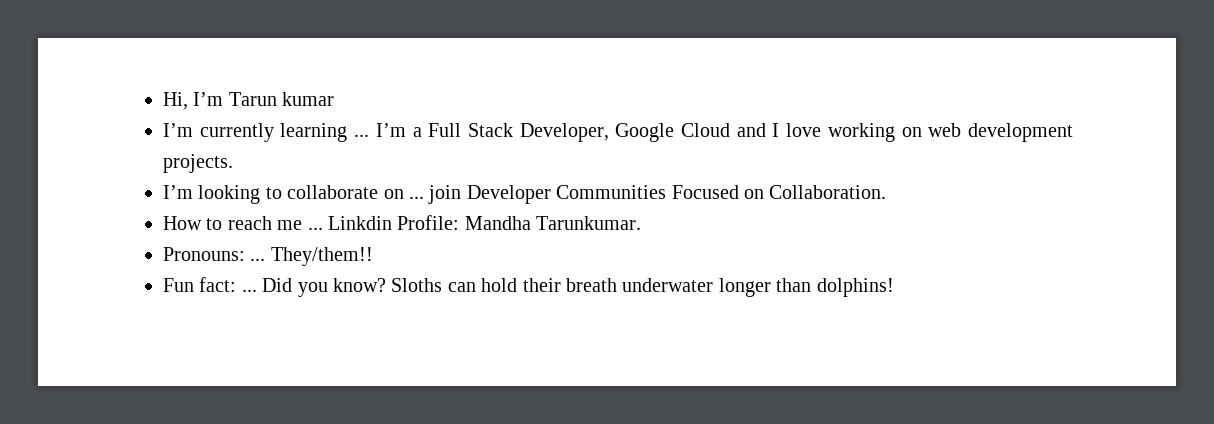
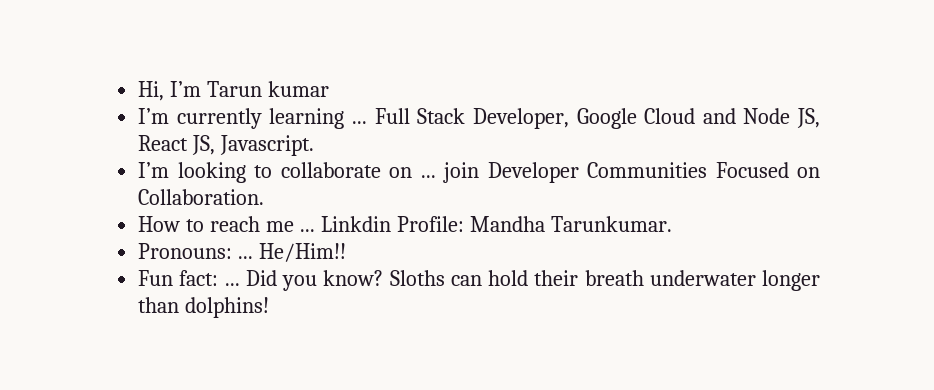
- I’m a Full Stack Developer, Google Cloud and I love working on web development projects.
+ Full Stack Developer, Google Cloud and Node JS, React JS, Javascript.
- They/them!!
+ He/Him!!

